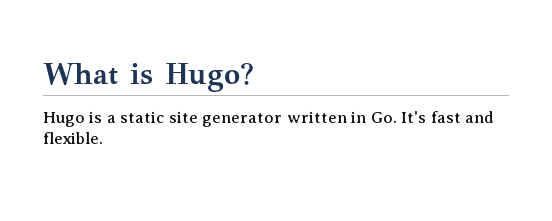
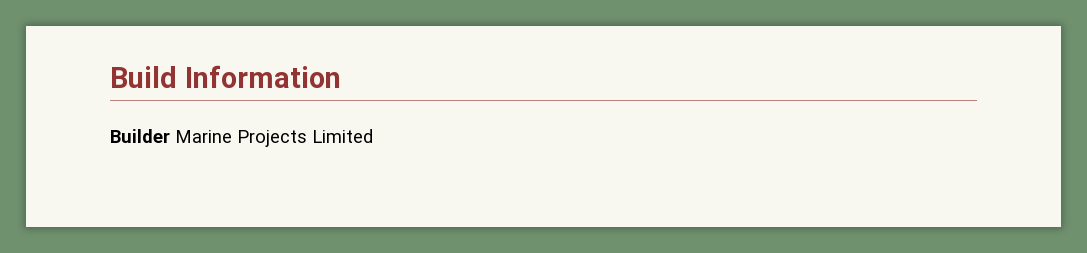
- What is Hugo?
- Hugo is a static site generator written in Go. It's fast and flexible.
+ Build Information
+ Builder Marine Projects Limited

